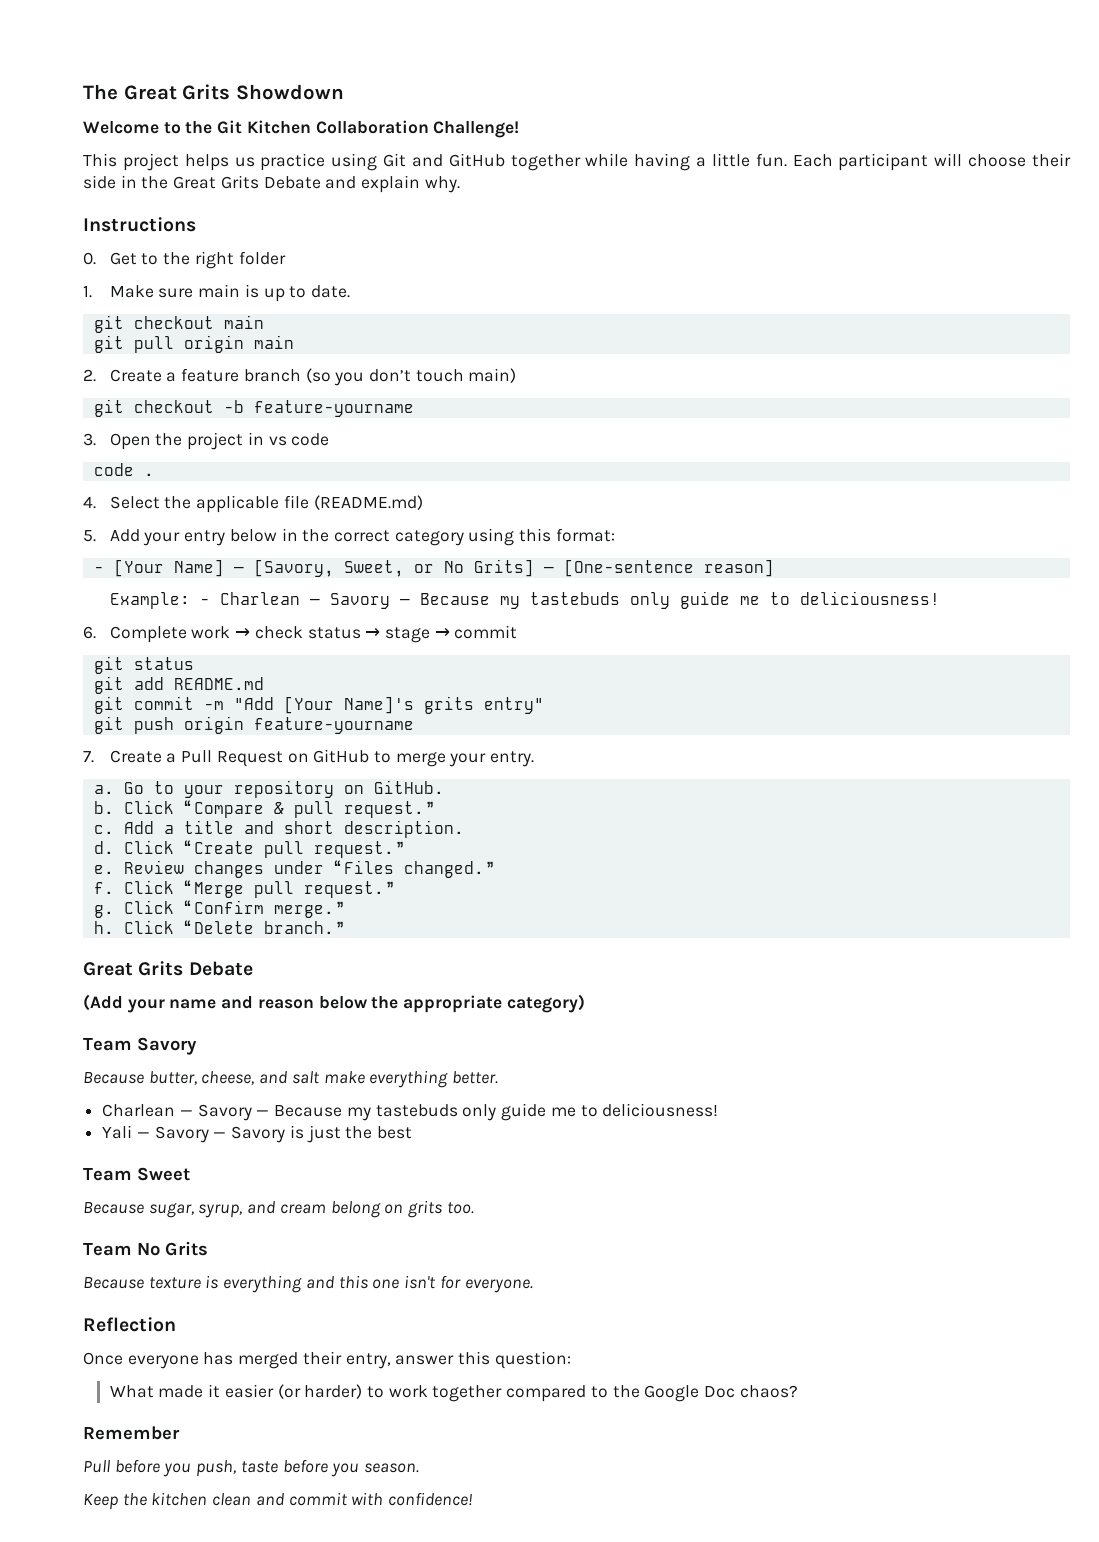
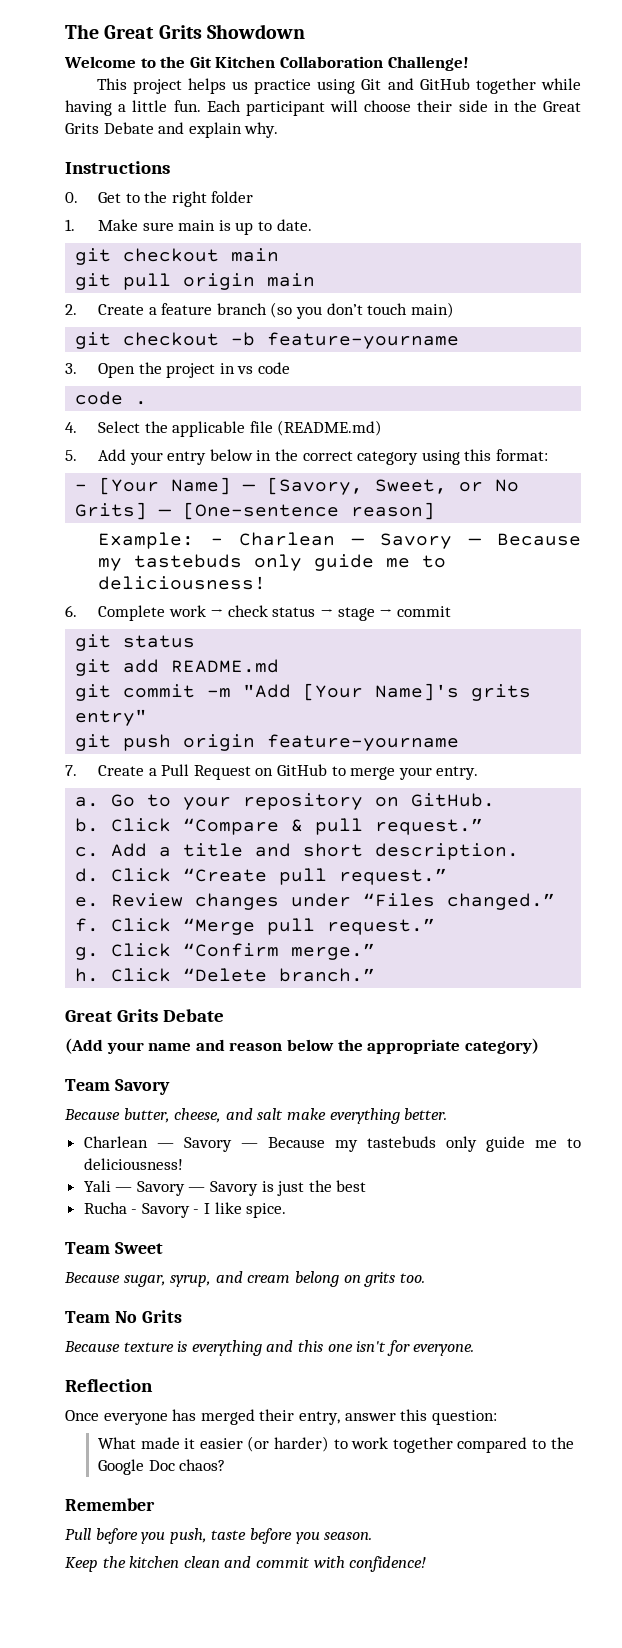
+ Rucha - Savory - I like spice.

